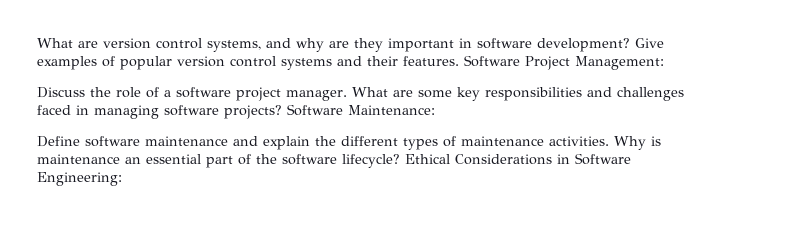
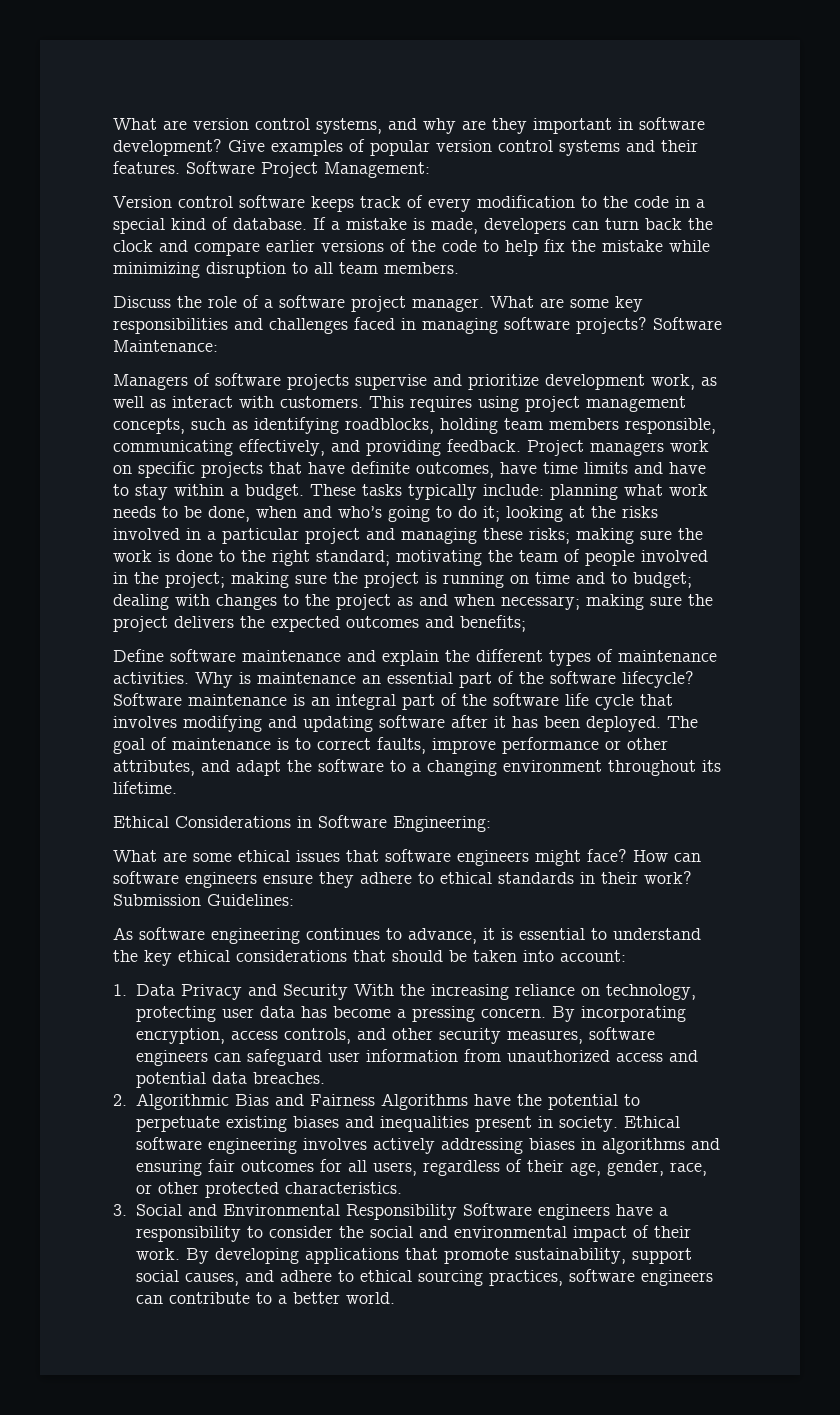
+ Version control software keeps track of every modification to the code in a special kind of database. If a mistake is made, developers can turn back the clock and compare earlier versions of the code to help fix the mistake while minimizing disruption to all team members.
+ Managers of software projects supervise and prioritize development work, as well as interact with customers. This requires using project management concepts, such as identifying roadblocks, holding team members responsible, communicating effectively, and providing feedback. Project managers work on specific projects that have definite outcomes, have time limits and have to stay within a budget. These tasks typically include: planning what work needs to be done, when and who’s going to do it; looking at the risks involved in a particular project and managing these risks; making sure the work is done to the right standard; motivating the team of people involved in the project; making sure the project is running on time and to budget; dealing with changes to the project as and when necessary; making sure the project delivers the expected outcomes and benefits;
- Why is maintenance an essential part of the software lifecycle? Ethical Considerations in Software Engineering:
+ Why is maintenance an essential part of the software lifecycle? Software maintenance is an integral part of the software life cycle that involves modifying and updating software after it has been deployed. The goal of maintenance is to correct faults, improve performance or other attributes, and adapt the software to a changing environment throughout its lifetime.
+ Ethical Considerations in Software Engineering:
+ What are some ethical issues that software engineers might face? How can software engineers ensure they adhere to ethical standards in their work? Submission Guidelines:
+ As software engineering continues to advance, it is essential to understand the key ethical considerations that should be taken into account:
+ 1. Data Privacy and Security With the increasing reliance on technology, protecting user data has become a pressing concern. By incorporating encryption, access controls, and other security measures, software engineers can safeguard user information from unauthorized access and potential data breaches.
+ 2. Algorithmic Bias and Fairness Algorithms have the potential to perpetuate existing biases and inequalities present in society. Ethical software engineering involves actively addressing biases in algorithms and ensuring fair outcomes for all users, regardless of their age, gender, race, or other protected characteristics.
+ 3. Social and Environmental Responsibility Software engineers have a responsibility to consider the social and environmental impact of their work. By developing applications that promote sustainability, support social causes, and adhere to ethical sourcing practices, software engineers can contribute to a better world.

